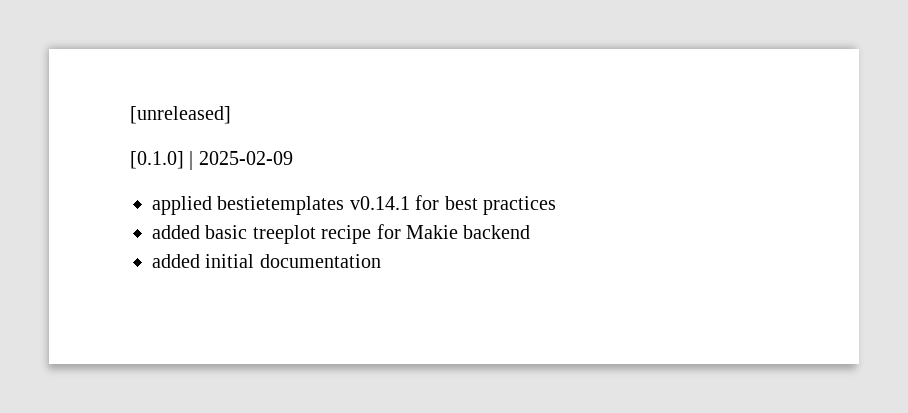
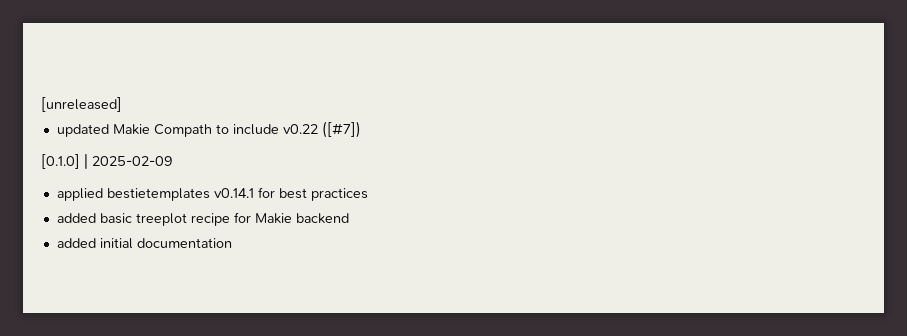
+ updated Makie Compath to include v0.22 ([#7])

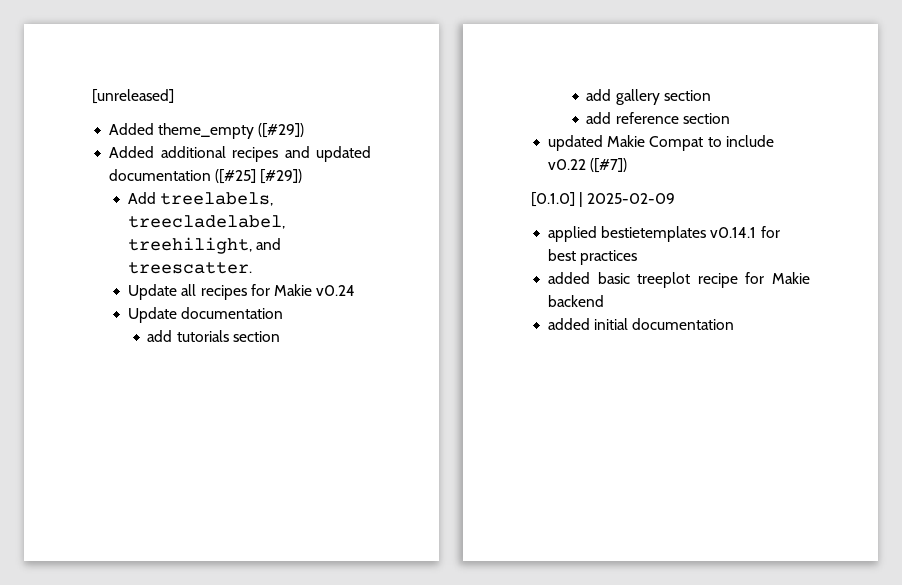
+ Added theme_empty ([#29])
+ Added additional recipes and updated documentation ([#25] [#29])
+ Add treelabels, treecladelabel, treehilight, and treescatter.
+ Update all recipes for Makie v0.24
+ Update documentation
+ add tutorials section
+ add gallery section
+ add reference section
- updated Makie Compath to include v0.22 ([#7])
+ updated Makie Compat to include v0.22 ([#7])

